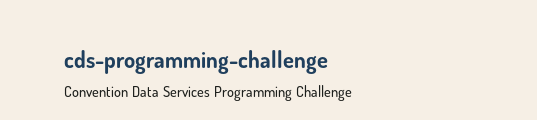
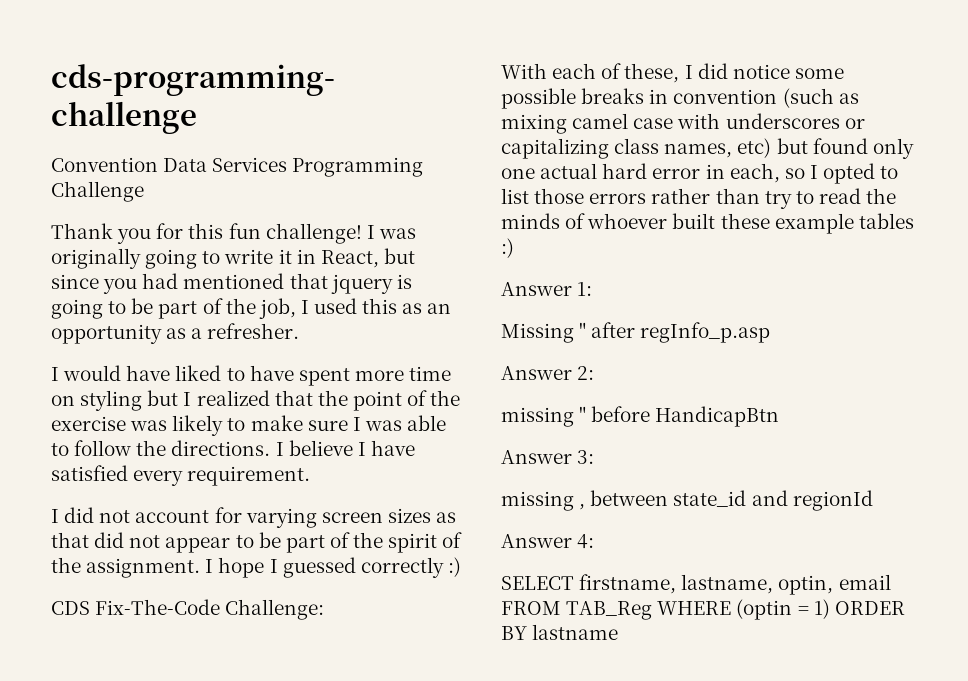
+ Thank you for this fun challenge! I was originally going to write it in React, but since you had mentioned that jquery is going to be part of the job, I used this as an opportunity as a refresher.
+ I would have liked to have spent more time on styling but I realized that the point of the exercise was likely to make sure I was able to follow the directions. I believe I have satisfied every requirement.
+ I did not account for varying screen sizes as that did not appear to be part of the spirit of the assignment. I hope I guessed correctly :)
+ CDS Fix-The-Code Challenge:
+ With each of these, I did notice some possible breaks in convention (such as mixing camel case with underscores or capitalizing class names, etc) but found only one actual hard error in each, so I opted to list those errors rather than try to read the minds of whoever built these example tables :)
+ Answer 1:
+ Missing " after regInfo_p.asp
+ Answer 2:
+ missing " before HandicapBtn
+ Answer 3:
+ missing , between state_id and regionId
+ Answer 4:
+ SELECT firstname, lastname, optin, email FROM TAB_Reg WHERE (optin = 1) ORDER BY lastname

